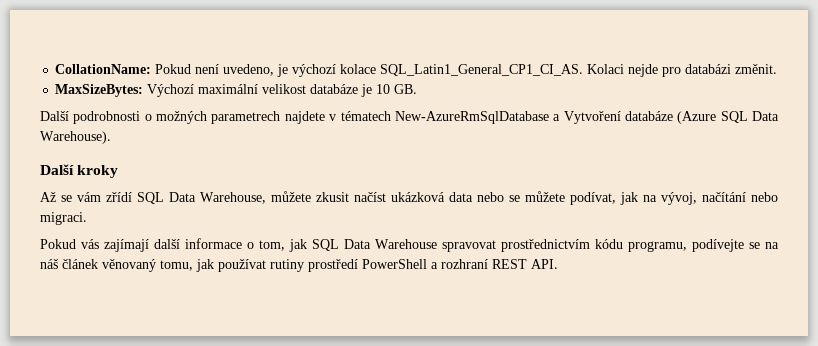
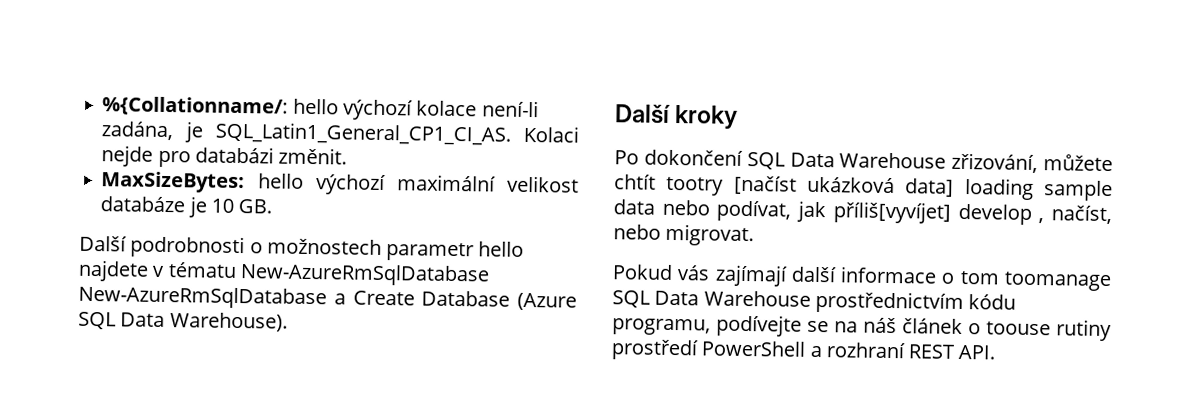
- CollationName: Pokud není uvedeno, je výchozí kolace SQL_Latin1_General_CP1_CI_AS.
+ %{Collationname/: hello výchozí kolace není-li zadána, je SQL_Latin1_General_CP1_CI_AS.
- MaxSizeBytes: Výchozí maximální velikost databáze je 10 GB.
+ MaxSizeBytes: hello výchozí maximální velikost databáze je 10 GB.
- Další podrobnosti o možných parametrech najdete v tématech New-AzureRmSqlDatabase a Vytvoření databáze (Azure SQL Data Warehouse).
+ Další podrobnosti o možnostech parametr hello najdete v tématu New-AzureRmSqlDatabase New-AzureRmSqlDatabase a Create Database (Azure SQL Data Warehouse).
- Až se vám zřídí SQL Data Warehouse, můžete zkusit načíst ukázková data nebo se můžete podívat, jak na vývoj, načítání nebo migraci.
+ Po dokončení SQL Data Warehouse zřizování, můžete chtít tootry [načíst ukázková data] loading sample data nebo podívat, jak příliš[vyvíjet] develop , načíst, nebo migrovat.
- Pokud vás zajímají další informace o tom, jak SQL Data Warehouse spravovat prostřednictvím kódu programu, podívejte se na náš článek věnovaný tomu, jak používat rutiny prostředí PowerShell a rozhraní REST API.
+ Pokud vás zajímají další informace o tom toomanage SQL Data Warehouse prostřednictvím kódu programu, podívejte se na náš článek o toouse rutiny prostředí PowerShell a rozhraní REST API.

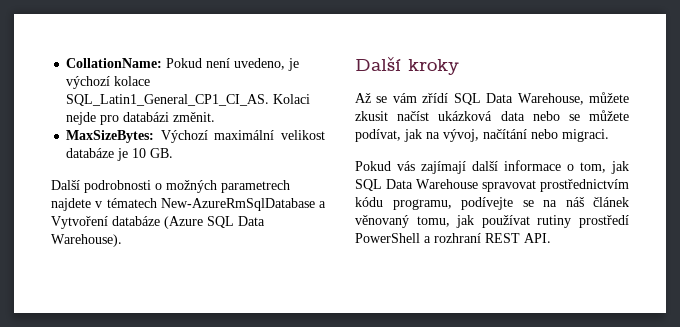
- %{Collationname/: hello výchozí kolace není-li zadána, je SQL_Latin1_General_CP1_CI_AS.
+ CollationName: Pokud není uvedeno, je výchozí kolace SQL_Latin1_General_CP1_CI_AS.
- MaxSizeBytes: hello výchozí maximální velikost databáze je 10 GB.
+ MaxSizeBytes: Výchozí maximální velikost databáze je 10 GB.
- Další podrobnosti o možnostech parametr hello najdete v tématu New-AzureRmSqlDatabase New-AzureRmSqlDatabase a Create Database (Azure SQL Data Warehouse).
+ Další podrobnosti o možných parametrech najdete v tématech New-AzureRmSqlDatabase a Vytvoření databáze (Azure SQL Data Warehouse).
- Po dokončení SQL Data Warehouse zřizování, můžete chtít tootry [načíst ukázková data] loading sample data nebo podívat, jak příliš[vyvíjet] develop , načíst, nebo migrovat.
+ Až se vám zřídí SQL Data Warehouse, můžete zkusit načíst ukázková data nebo se můžete podívat, jak na vývoj, načítání nebo migraci.
- Pokud vás zajímají další informace o tom toomanage SQL Data Warehouse prostřednictvím kódu programu, podívejte se na náš článek o toouse rutiny prostředí PowerShell a rozhraní REST API.
+ Pokud vás zajímají další informace o tom, jak SQL Data Warehouse spravovat prostřednictvím kódu programu, podívejte se na náš článek věnovaný tomu, jak používat rutiny prostředí PowerShell a rozhraní REST API.

